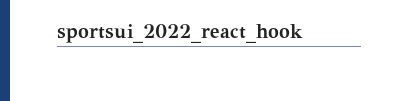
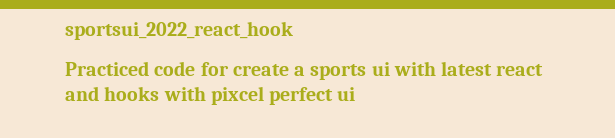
+ Practiced code for create a sports ui with latest react and hooks with pixcel perfect ui

